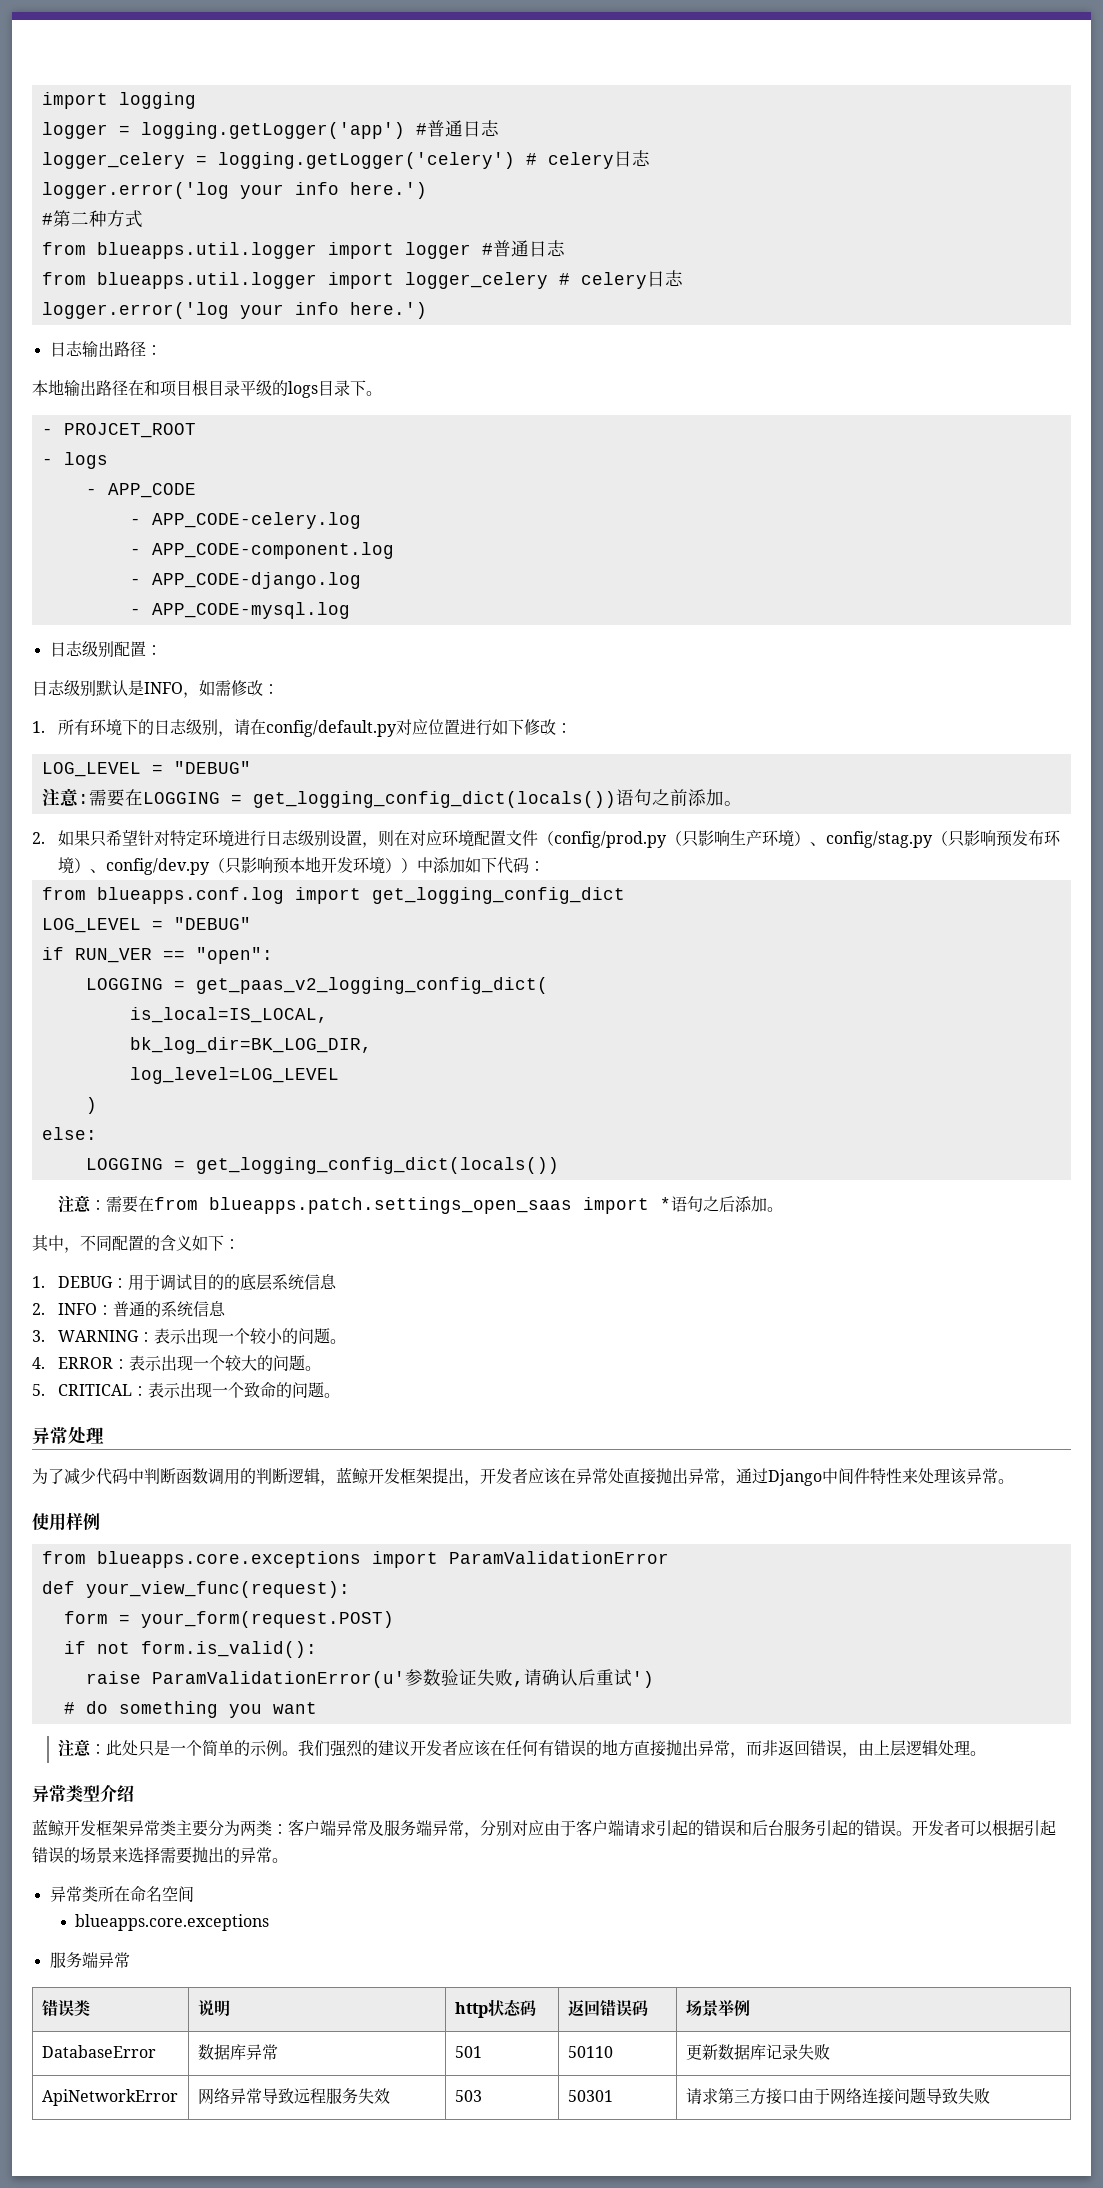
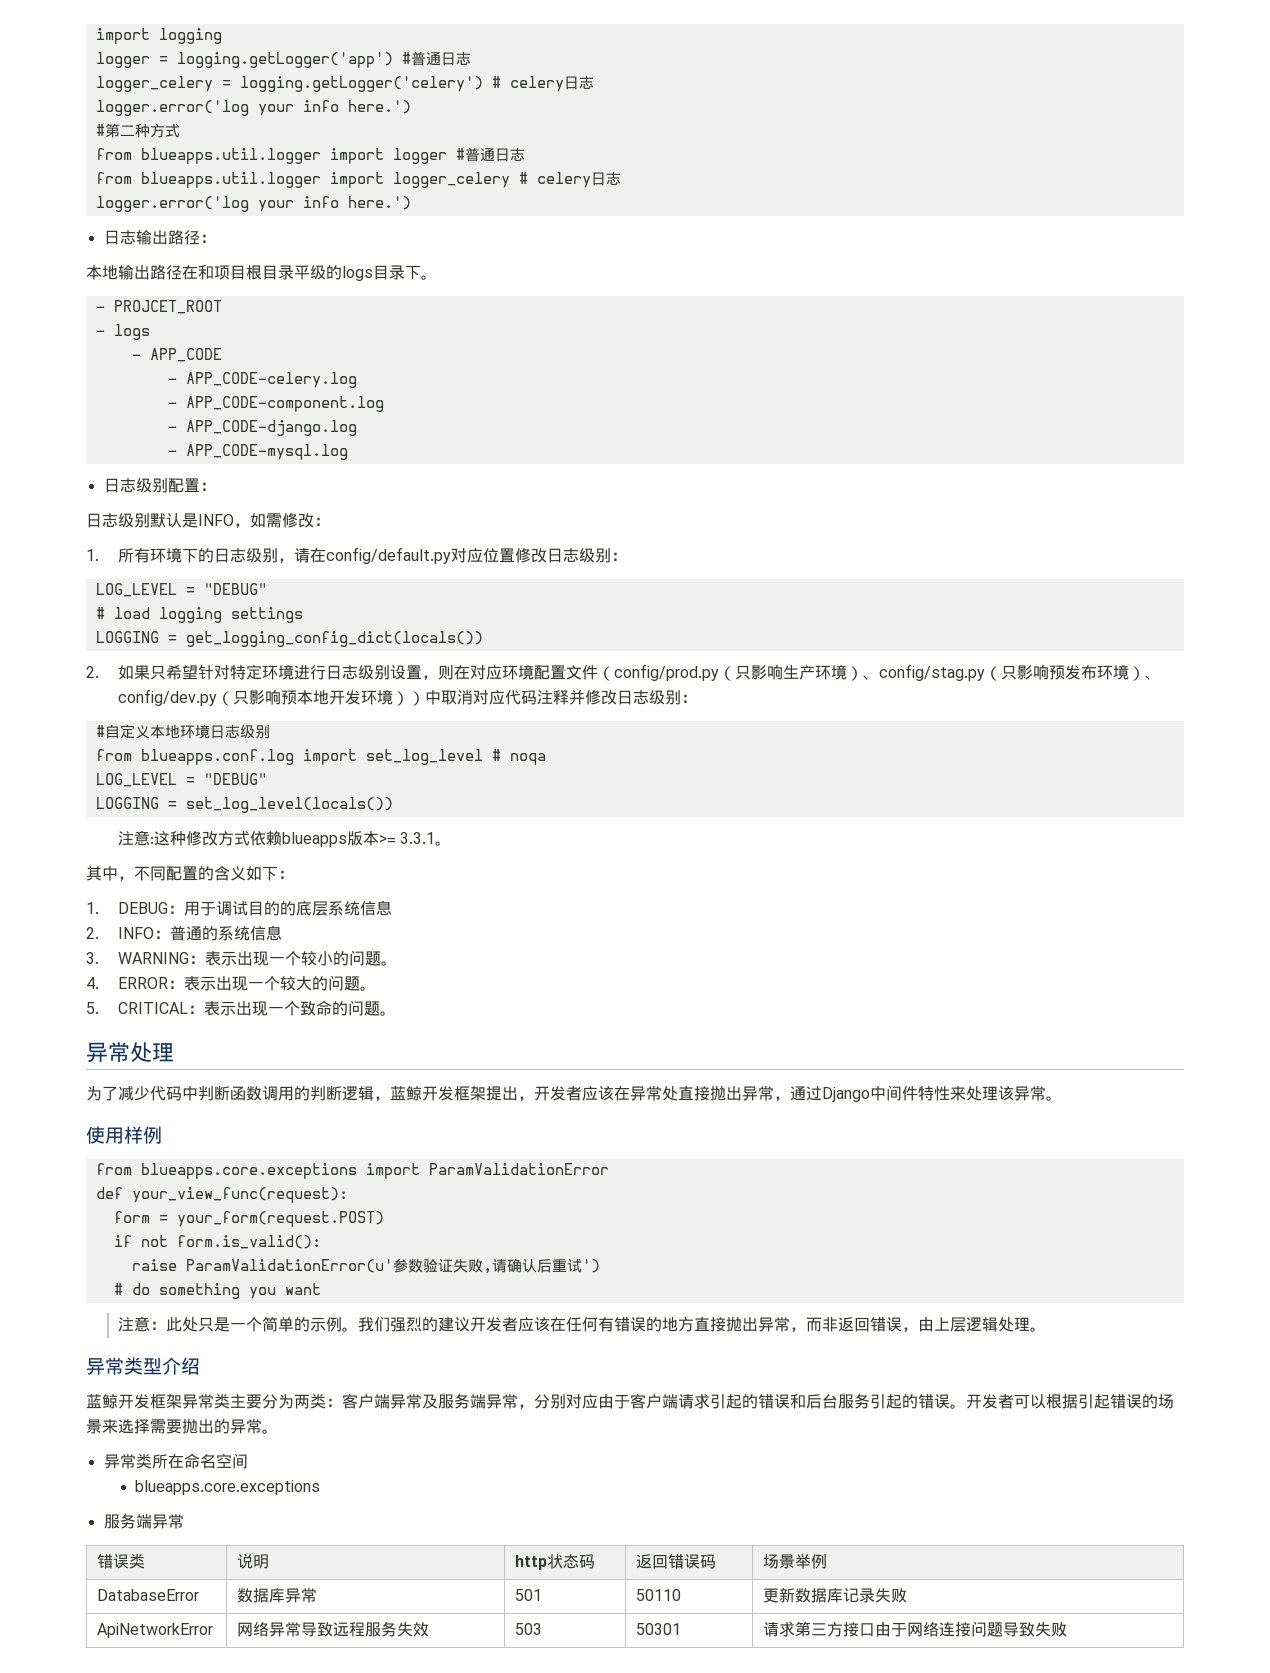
- 1.所有环境下的日志级别，请在config/default.py对应位置进行如下修改：
+ 1.所有环境下的日志级别，请在config/default.py对应位置修改日志级别：
- 注意:需要在LOGGING = get_logging_config_dict(locals())语句之前添加。
+ # load logging settings
+ LOGGING = get_logging_config_dict(locals())
- 2.如果只希望针对特定环境进行日志级别设置，则在对应环境配置文件（config/prod.py（只影响生产环境）、config/stag.py（只影响预发布环境）、config/dev.py（只影响预本地开发环境））中添加如下代码：
+ 2.如果只希望针对特定环境进行日志级别设置，则在对应环境配置文件（config/prod.py（只影响生产环境）、config/stag.py（只影响预发布环境）、config/dev.py（只影响预本地开发环境））中取消对应代码注释并修改日志级别：
+ #自定义本地环境日志级别
- from blueapps.conf.log import get_logging_config_dict
+ from blueapps.conf.log import set_log_level # noqa
  LOG_LEVEL = "DEBUG"
- if RUN_VER == "open":
- LOGGING = get_paas_v2_logging_config_dict(
- is_local=IS_LOCAL,
- bk_log_dir=BK_LOG_DIR,
- log_level=LOG_LEVEL
- )
- else:
- LOGGING = get_logging_config_dict(locals())
- 注意：需要在from blueapps.patch.settings_open_saas import *语句之后添加。
+ LOGGING = set_log_level(locals())
+ 注意:这种修改方式依赖blueapps版本>= 3.3.1。

